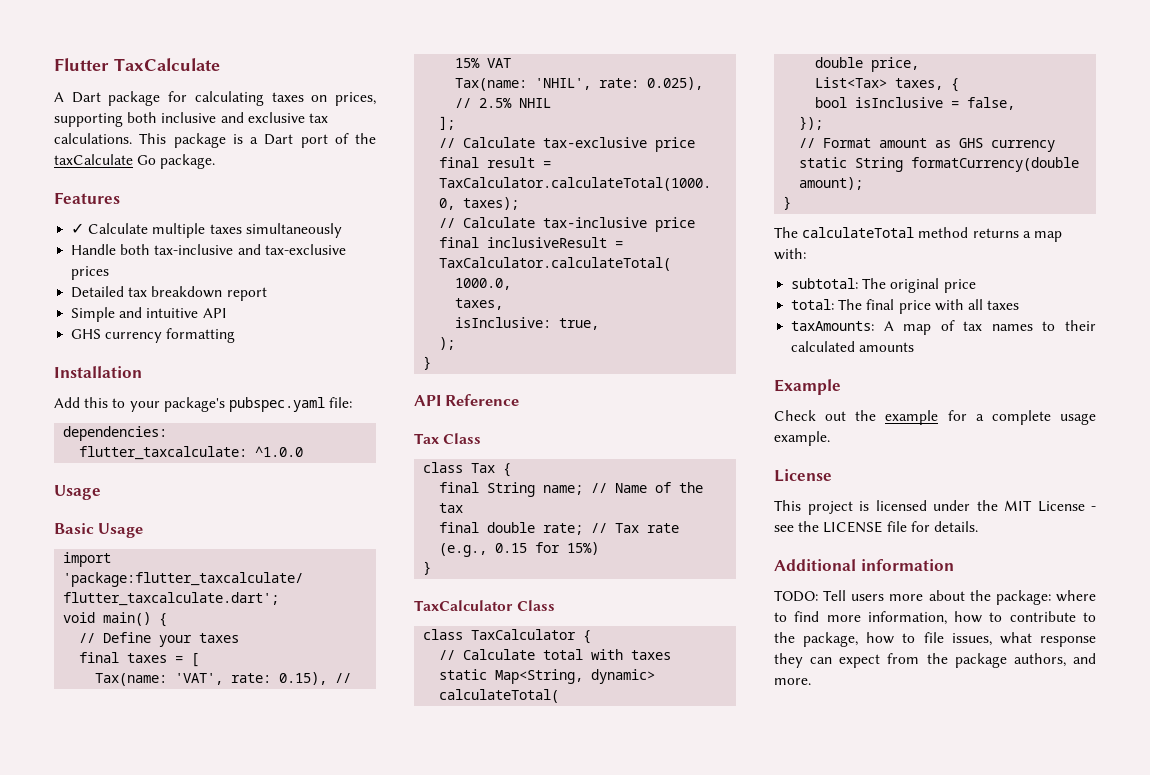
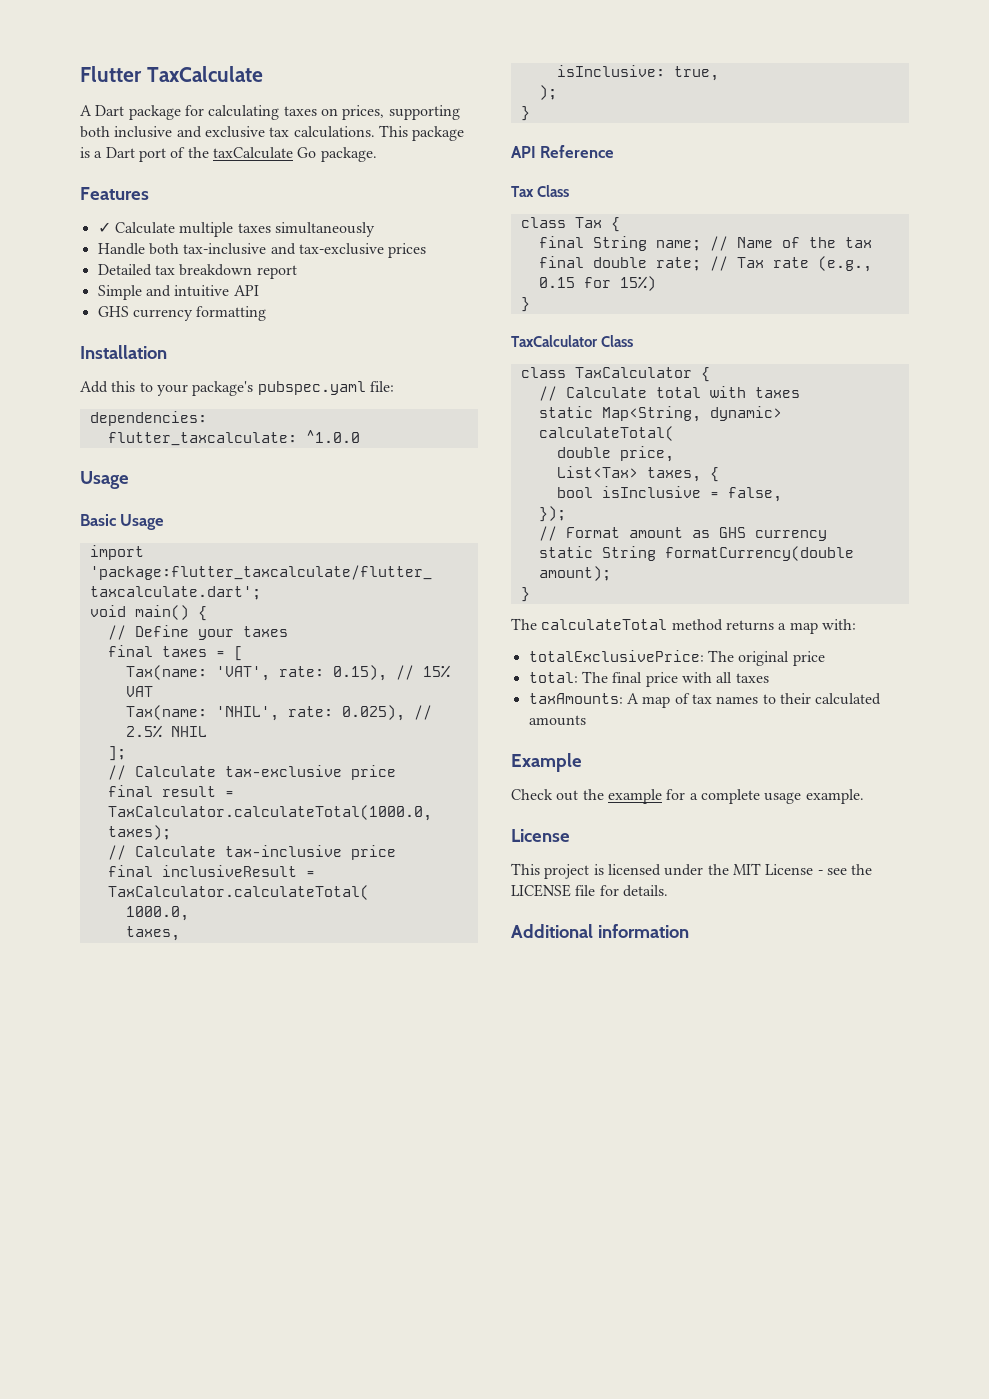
- subtotal: The original price
+ totalExclusivePrice: The original price
- TODO: Tell users more about the package: where to find more information, how to contribute to the package, how to file issues, what response they can expect from the package authors, and more.

